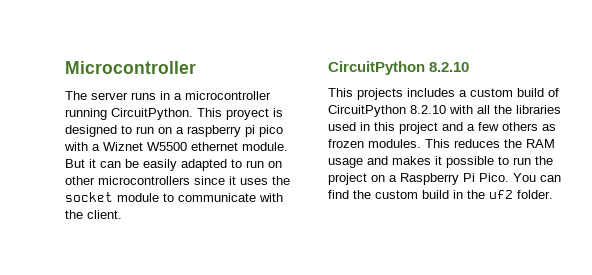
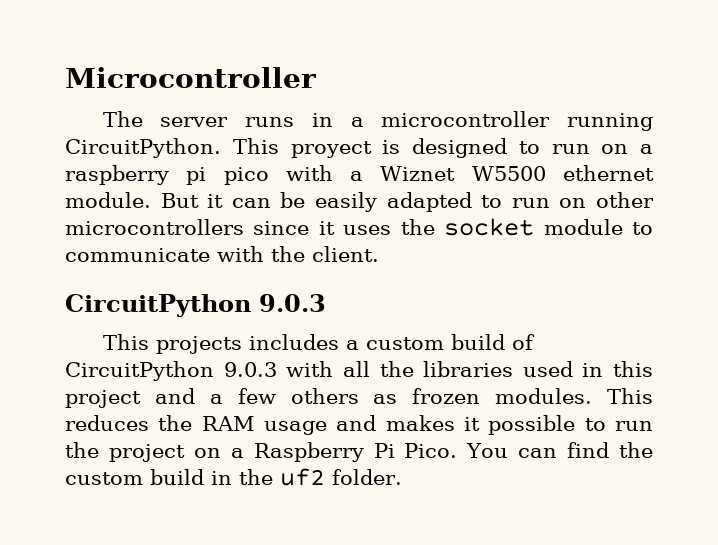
  But it can be easily adapted to run on other microcontrollers since it uses the socket module to communicate with the client.
- CircuitPython 8.2.10
+ CircuitPython 9.0.3
- This projects includes a custom build of CircuitPython 8.2.10 with all the libraries used in this project and a few others as frozen modules.
+ This projects includes a custom build of CircuitPython 9.0.3 with all the libraries used in this project and a few others as frozen modules.

